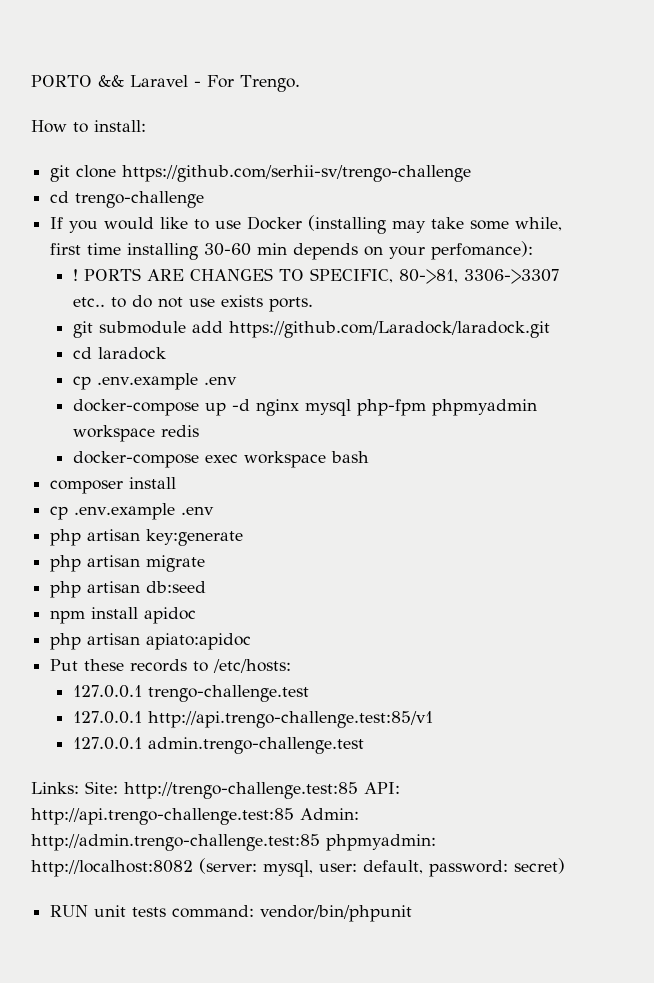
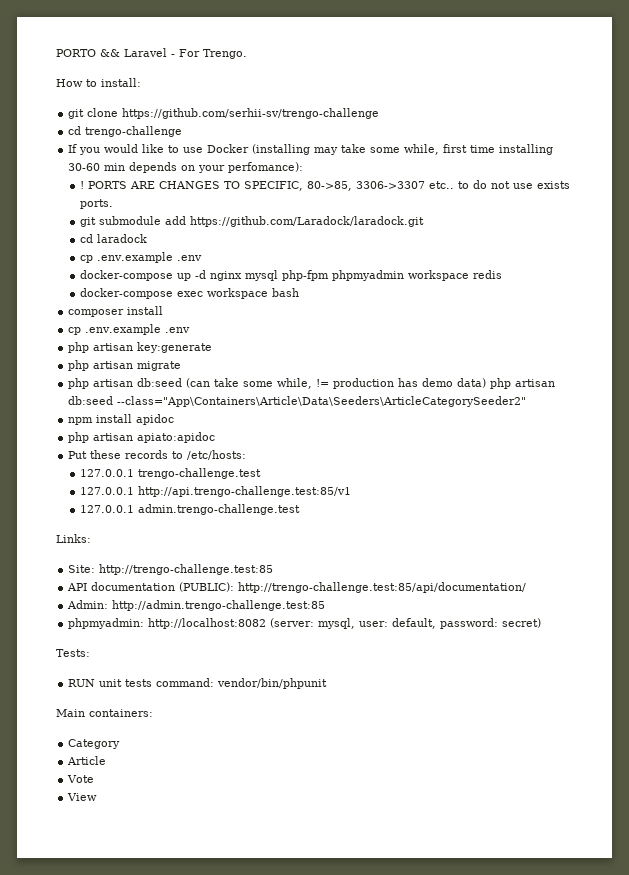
- PORTS ARE CHANGES TO SPECIFIC, 80->81, 3306->3307 etc.. to do not use exists ports.
+ PORTS ARE CHANGES TO SPECIFIC, 80->85, 3306->3307 etc.. to do not use exists ports.
- php artisan db:seed
+ php artisan db:seed (can take some while, != production has demo data) php artisan db:seed --class="App\Containers\Article\Data\Seeders\ArticleCategorySeeder2"
- Links: Site: http://trengo-challenge.test:85 API: http://api.trengo-challenge.test:85 Admin: http://admin.trengo-challenge.test:85 phpmyadmin: http://localhost:8082 (server: mysql, user: default, password: secret)
+ Links:
+ Site: http://trengo-challenge.test:85
+ API documentation (PUBLIC): http://trengo-challenge.test:85/api/documentation/
+ Admin: http://admin.trengo-challenge.test:85
+ phpmyadmin: http://localhost:8082 (server: mysql, user: default, password: secret)
+ Tests:
+ Main containers:
+ Category
+ Article
+ Vote
+ View

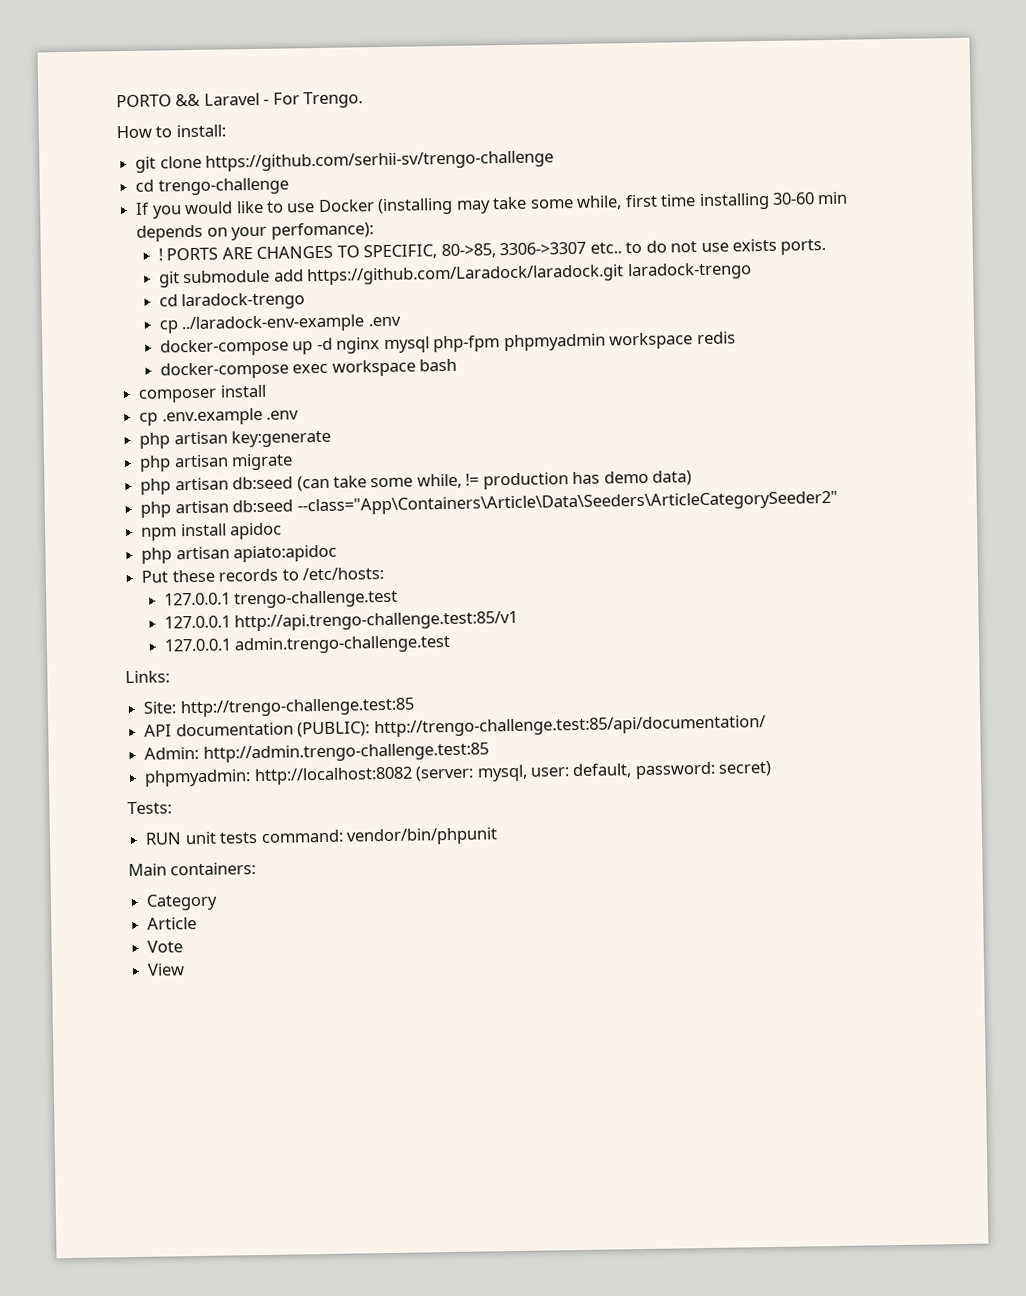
- git submodule add https://github.com/Laradock/laradock.git
- cd laradock
- cp .env.example .env
+ git submodule add https://github.com/Laradock/laradock.git laradock-trengo
+ cd laradock-trengo
+ cp ../laradock-env-example .env
- php artisan db:seed (can take some while, != production has demo data) php artisan db:seed --class="App\Containers\Article\Data\Seeders\ArticleCategorySeeder2"
+ php artisan db:seed (can take some while, != production has demo data)
+ php artisan db:seed --class="App\Containers\Article\Data\Seeders\ArticleCategorySeeder2"

